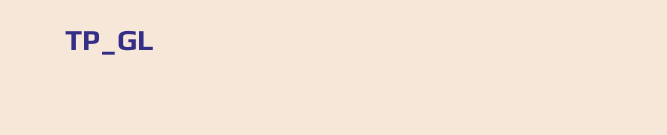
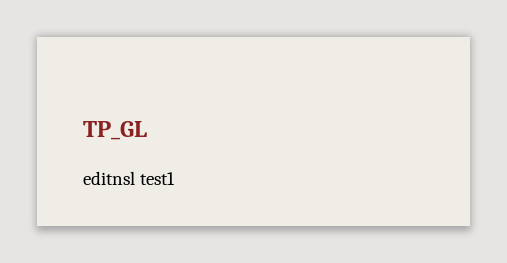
+ editnsl test1

